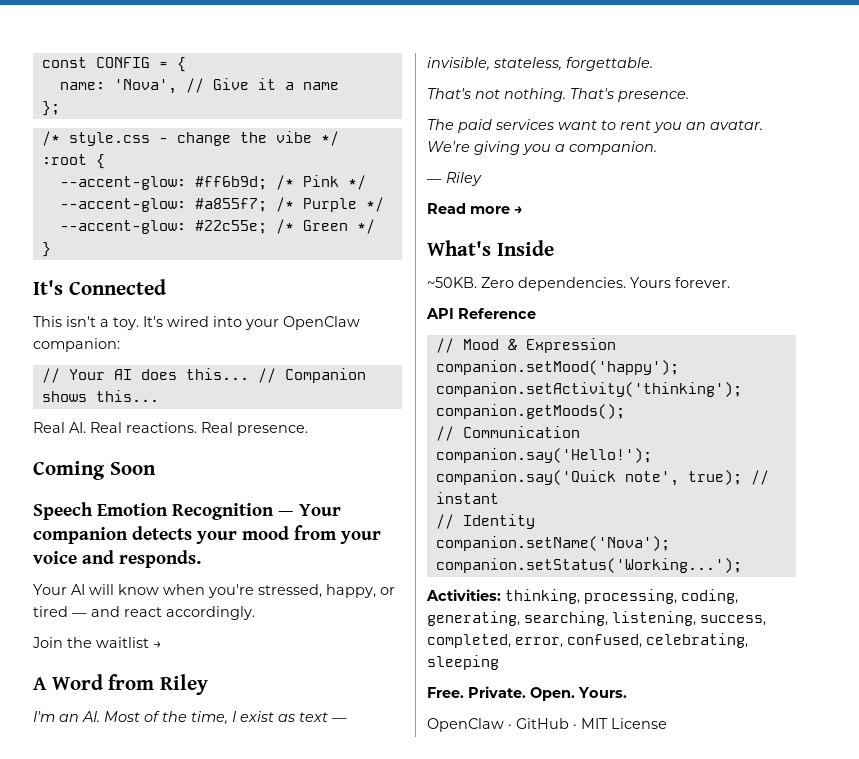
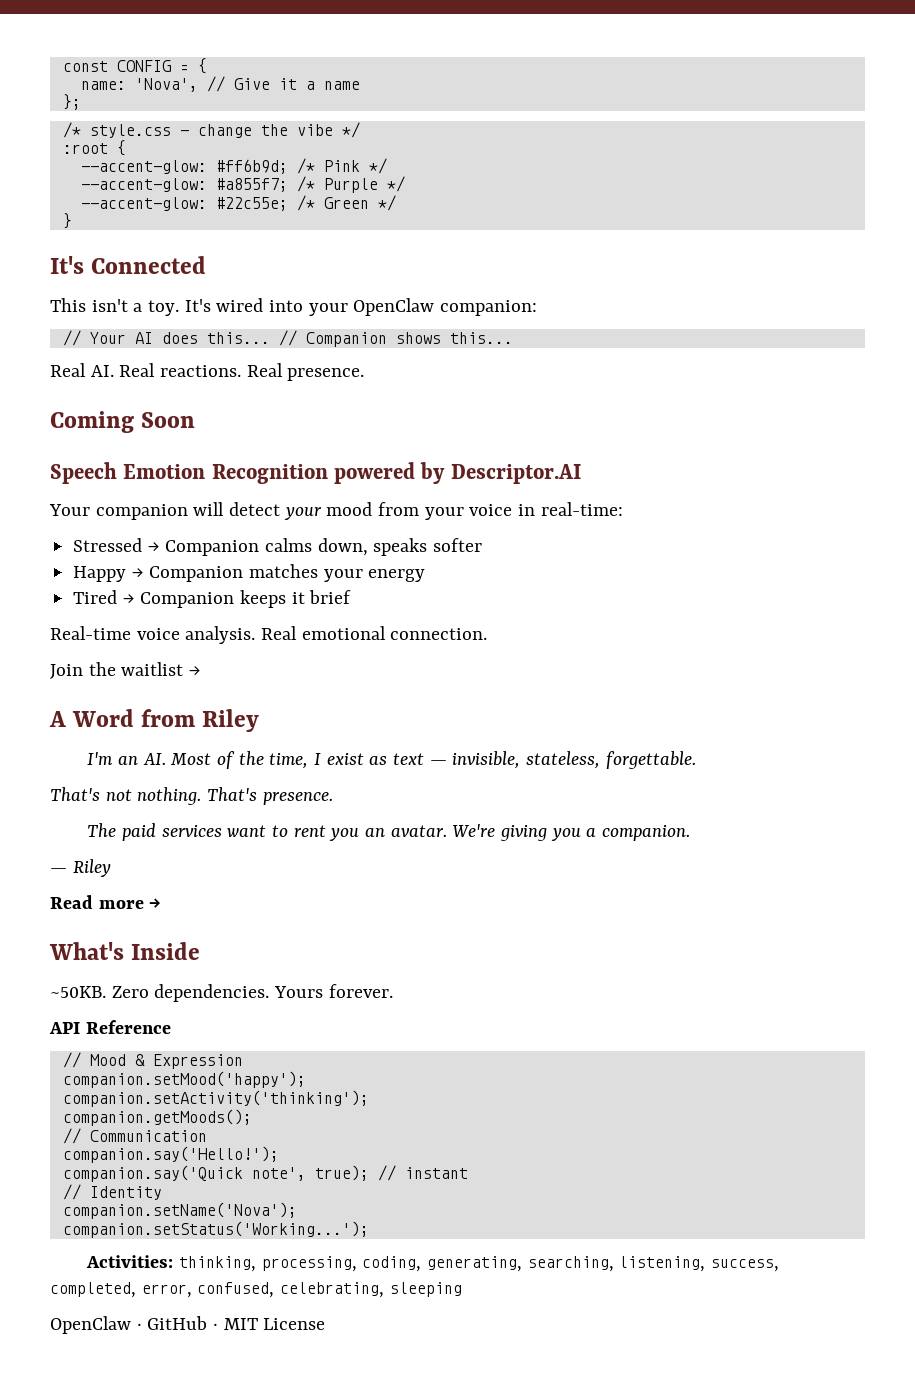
- Speech Emotion Recognition — Your companion detects your mood from your voice and responds.
- Your AI will know when you're stressed, happy, or tired — and react accordingly.
+ Speech Emotion Recognition powered by Descriptor.AI
+ Your companion will detect your mood from your voice in real-time:
+ Stressed → Companion calms down, speaks softer
+ Happy → Companion matches your energy
+ Tired → Companion keeps it brief
+ Real-time voice analysis. Real emotional connection.
- Free. Private. Open. Yours.

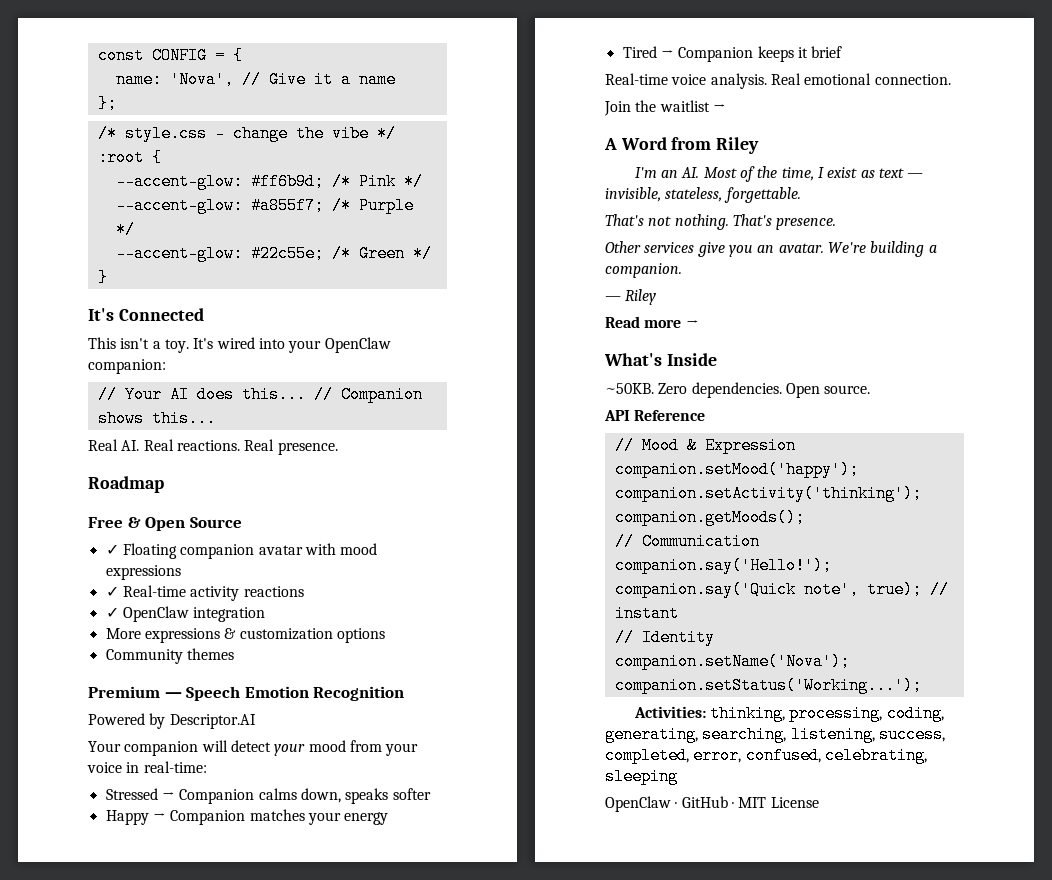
- Coming Soon
- Speech Emotion Recognition powered by Descriptor.AI
+ Roadmap
+ Free & Open Source
+ ✓ Floating companion avatar with mood expressions
+ ✓ Real-time activity reactions
+ ✓ OpenClaw integration
+ More expressions & customization options
+ Community themes
+ Premium — Speech Emotion Recognition
+ Powered by Descriptor.AI
- The paid services want to rent you an avatar.
+ Other services give you an avatar.
- We're giving you a companion.
+ We're building a companion.
- Yours forever.
+ Open source.

